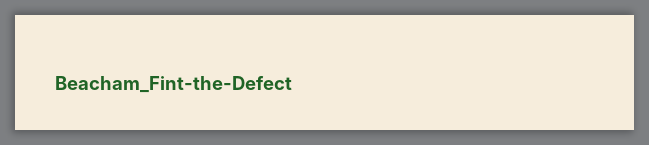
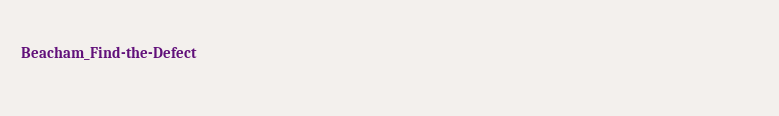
- Beacham_Fint-the-Defect
+ Beacham_Find-the-Defect

